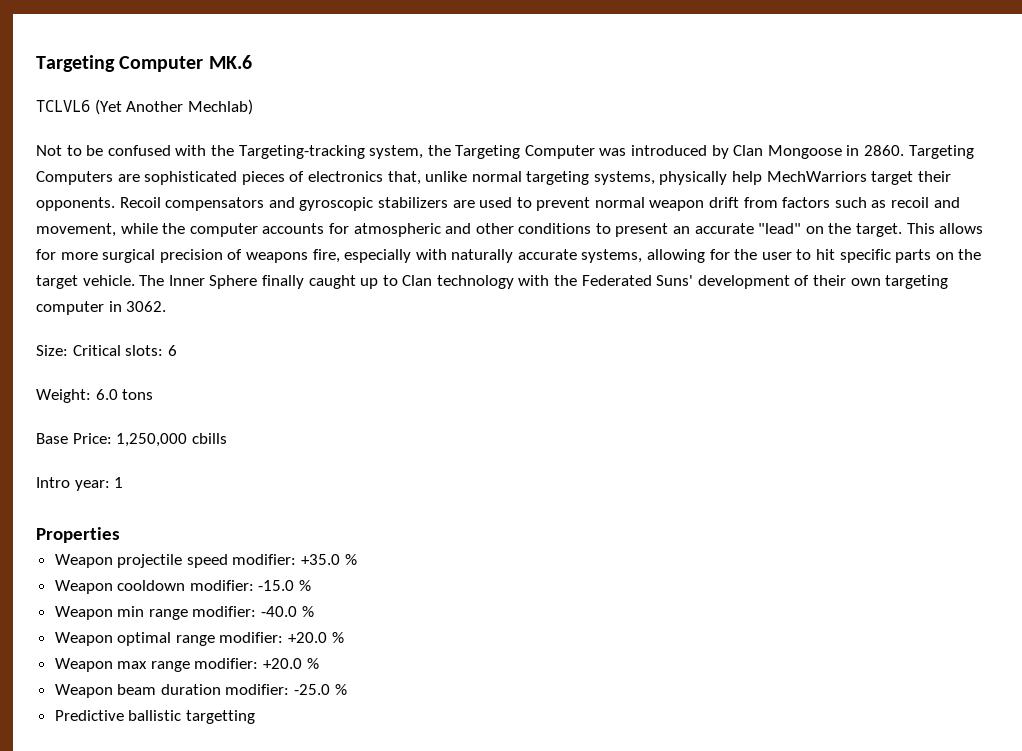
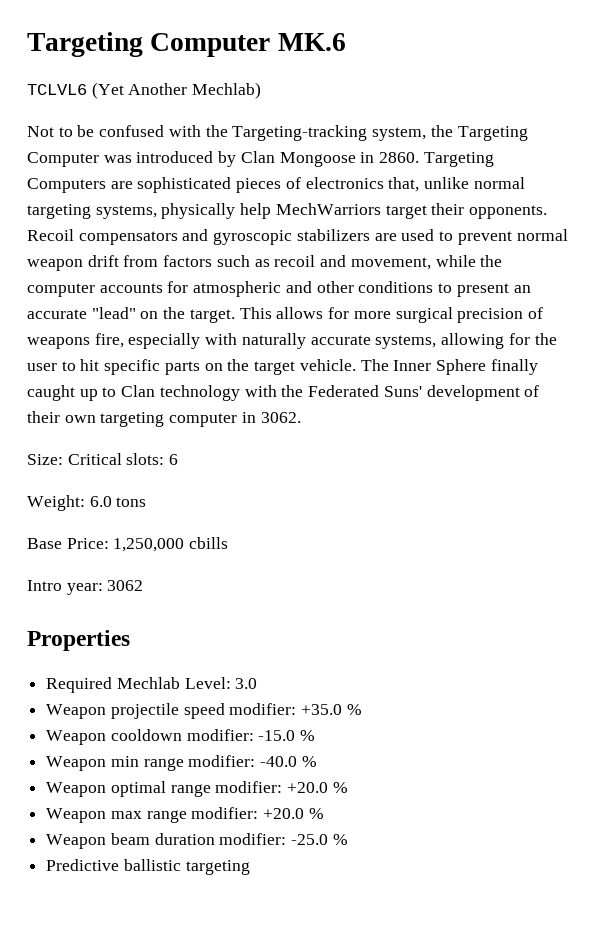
- Intro year: 1
+ Intro year: 3062
+ Required Mechlab Level: 3.0
- Predictive ballistic targetting
+ Predictive ballistic targeting

